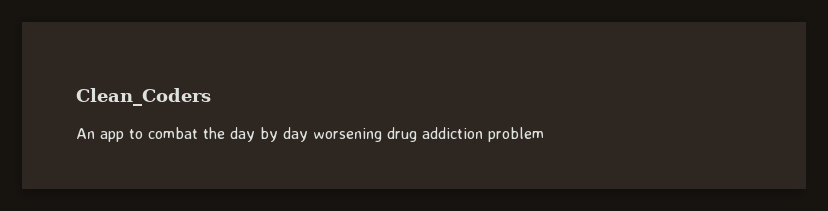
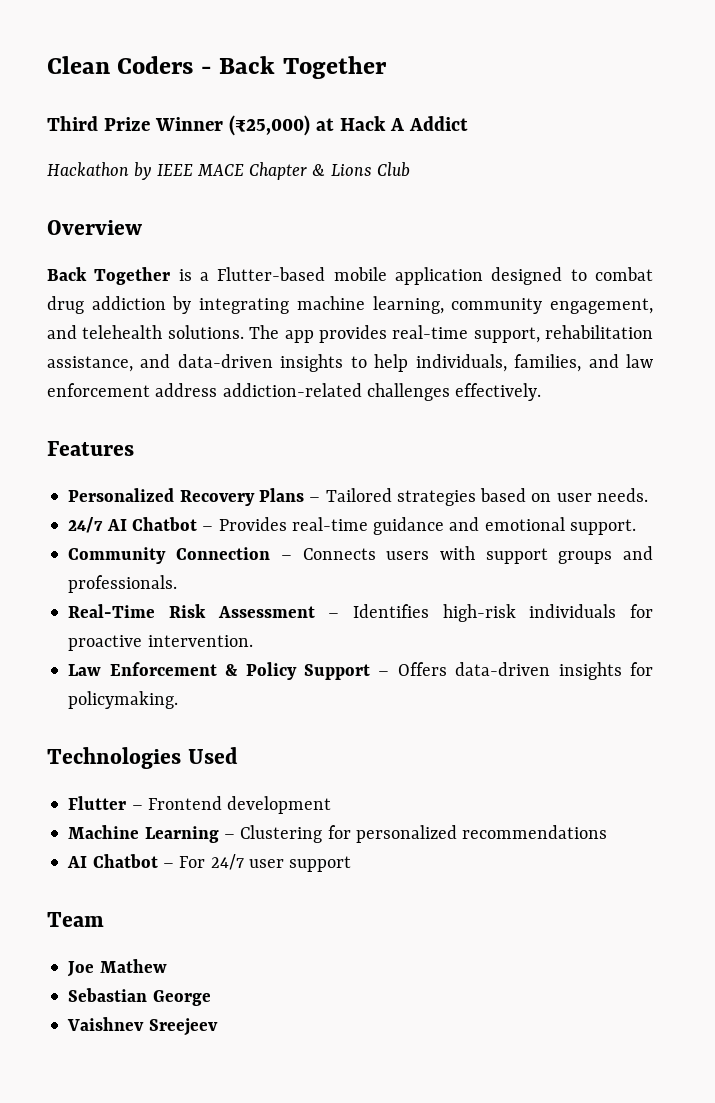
- Clean_Coders
- An app to combat the day by day worsening drug addiction problem
+ Clean Coders - Back Together
+ Third Prize Winner (₹25,000) at Hack A Addict
+ Hackathon by IEEE MACE Chapter & Lions Club
+ Overview
+ Back Together is a Flutter-based mobile application designed to combat drug addiction by integrating machine learning, community engagement, and telehealth solutions. The app provides real-time support, rehabilitation assistance, and data-driven insights to help individuals, families, and law enforcement address addiction-related challenges effectively.
+ Features
+ Personalized Recovery Plans – Tailored strategies based on user needs.
+ 24/7 AI Chatbot – Provides real-time guidance and emotional support.
+ Community Connection – Connects users with support groups and professionals.
+ Real-Time Risk Assessment – Identifies high-risk individuals for proactive intervention.
+ Law Enforcement & Policy Support – Offers data-driven insights for policymaking.
+ Technologies Used
+ Flutter – Frontend development
+ Machine Learning – Clustering for personalized recommendations
+ AI Chatbot – For 24/7 user support
+ Team
+ Joe Mathew
+ Sebastian George
+ Vaishnev Sreejeev

